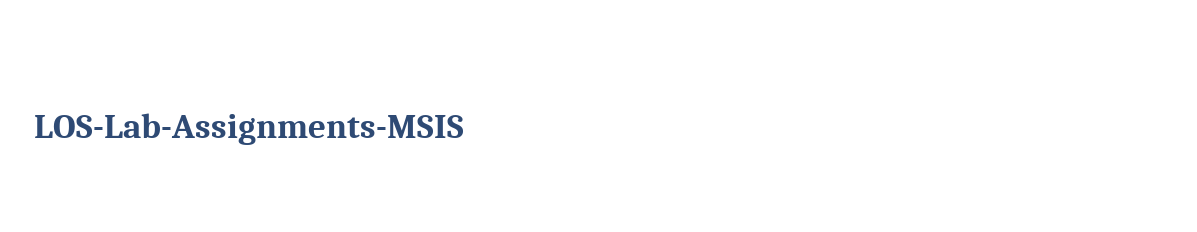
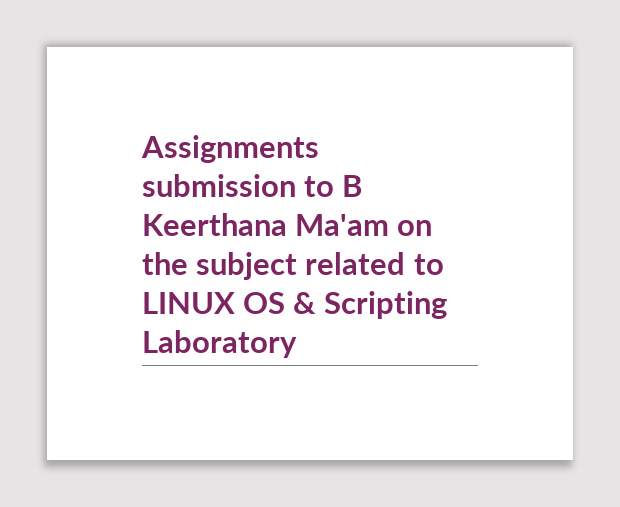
- LOS-Lab-Assignments-MSIS
+ Assignments submission to B Keerthana Ma'am on the subject related to LINUX OS & Scripting Laboratory

